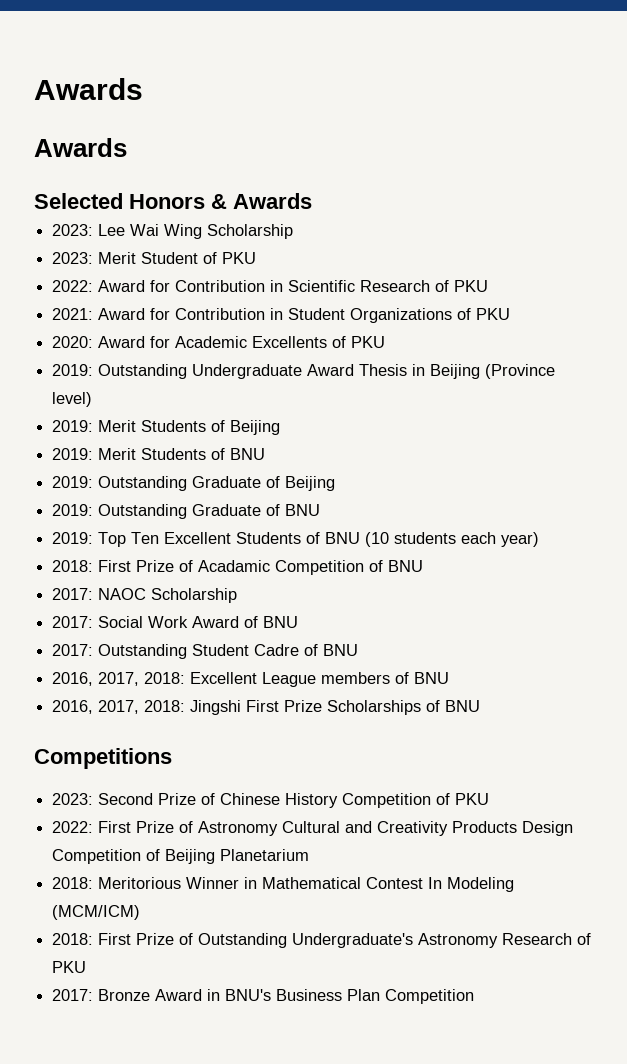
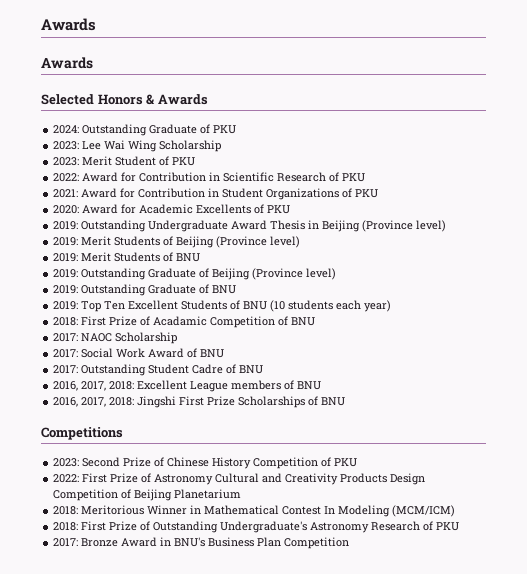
+ 2024: Outstanding Graduate of PKU
- 2019: Merit Students of Beijing
+ 2019: Merit Students of Beijing (Province level)
- 2019: Outstanding Graduate of Beijing
+ 2019: Outstanding Graduate of Beijing (Province level)

